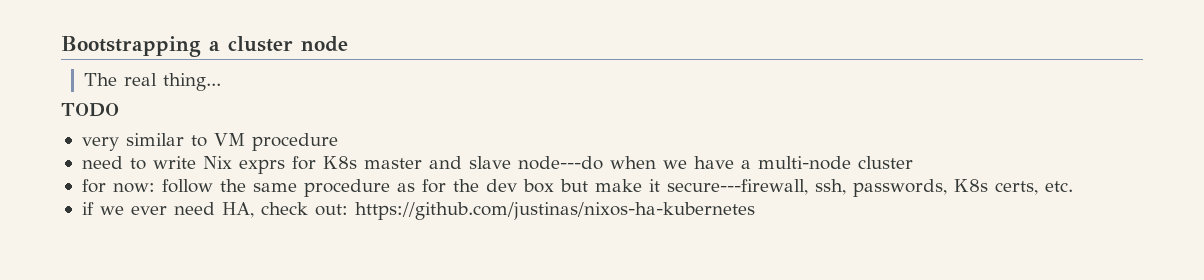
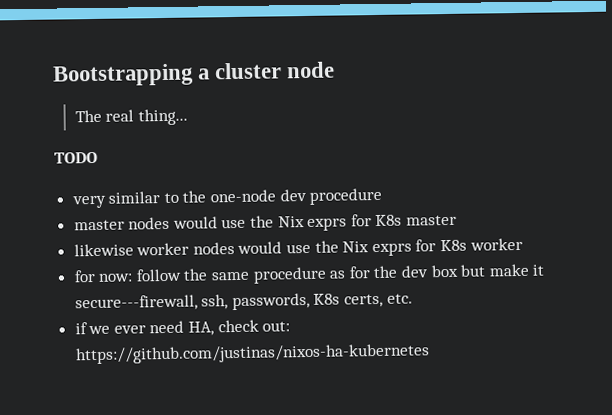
- very similar to VM procedure
- need to write Nix exprs for K8s master and slave node---do when we have a multi-node cluster
+ very similar to the one-node dev procedure
+ master nodes would use the Nix exprs for K8s master
+ likewise worker nodes would use the Nix exprs for K8s worker

